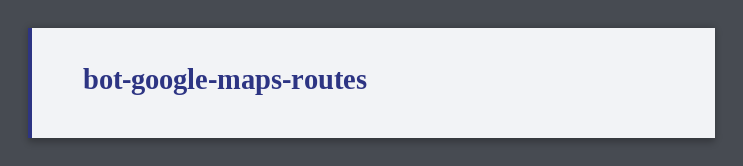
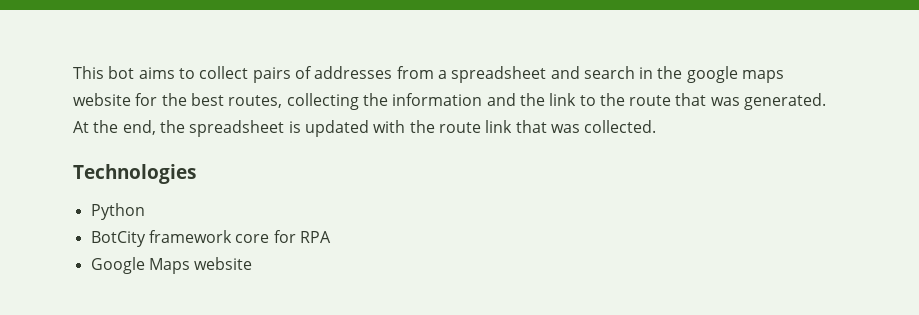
- bot-google-maps-routes
+ This bot aims to collect pairs of addresses from a spreadsheet and search in the google maps website for the best routes, collecting the information and the link to the route that was generated. At the end, the spreadsheet is updated with the route link that was collected.
+ Technologies
+ Python
+ BotCity framework core for RPA
+ Google Maps website

